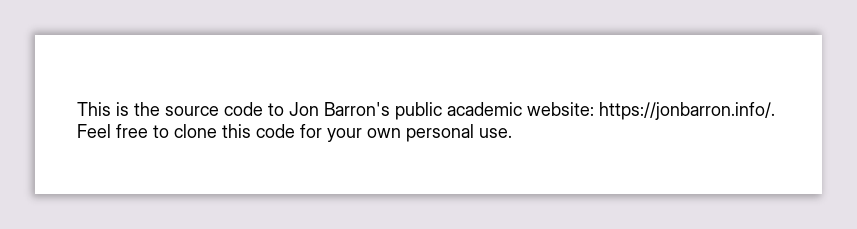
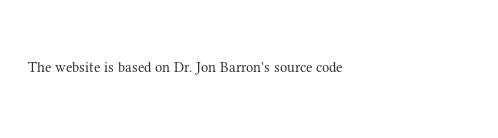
- This is the source code to Jon Barron's public academic website: https://jonbarron.info/. Feel free to clone this code for your own personal use.
+ The website is based on Dr. Jon Barron's source code

